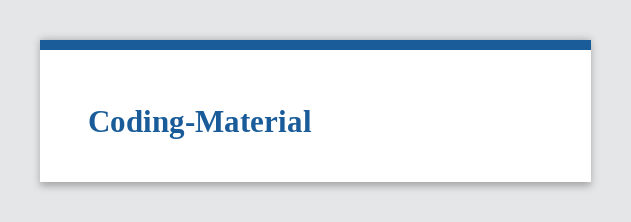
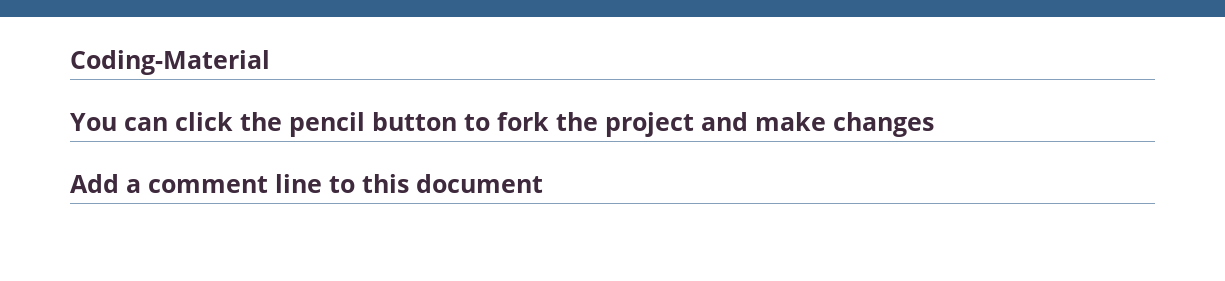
+ You can click the pencil button to fork the project and make changes
+ Add a comment line to this document

